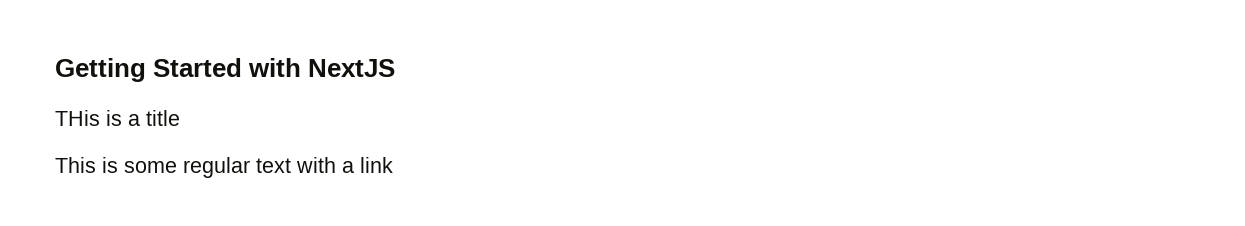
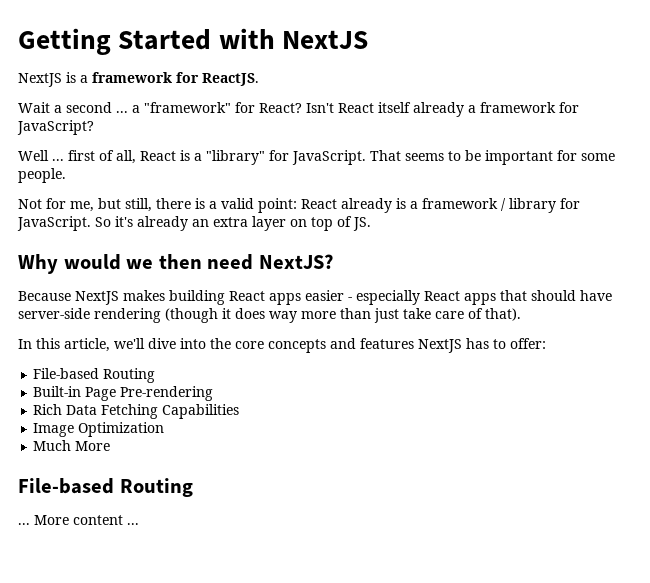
- THis is a title
- This is some regular text with a link
+ NextJS is a framework for ReactJS.
+ Wait a second ... a "framework" for React? Isn't React itself already a framework for JavaScript?
+ Well ... first of all, React is a "library" for JavaScript. That seems to be important for some people.
+ Not for me, but still, there is a valid point: React already is a framework / library for JavaScript. So it's already an extra layer on top of JS.
+ Why would we then need NextJS?
+ Because NextJS makes building React apps easier - especially React apps that should have server-side rendering (though it does way more than just take care of that).
+ In this article, we'll dive into the core concepts and features NextJS has to offer:
+ File-based Routing
+ Built-in Page Pre-rendering
+ Rich Data Fetching Capabilities
+ Image Optimization
+ Much More
+ File-based Routing
+ ... More content ...

